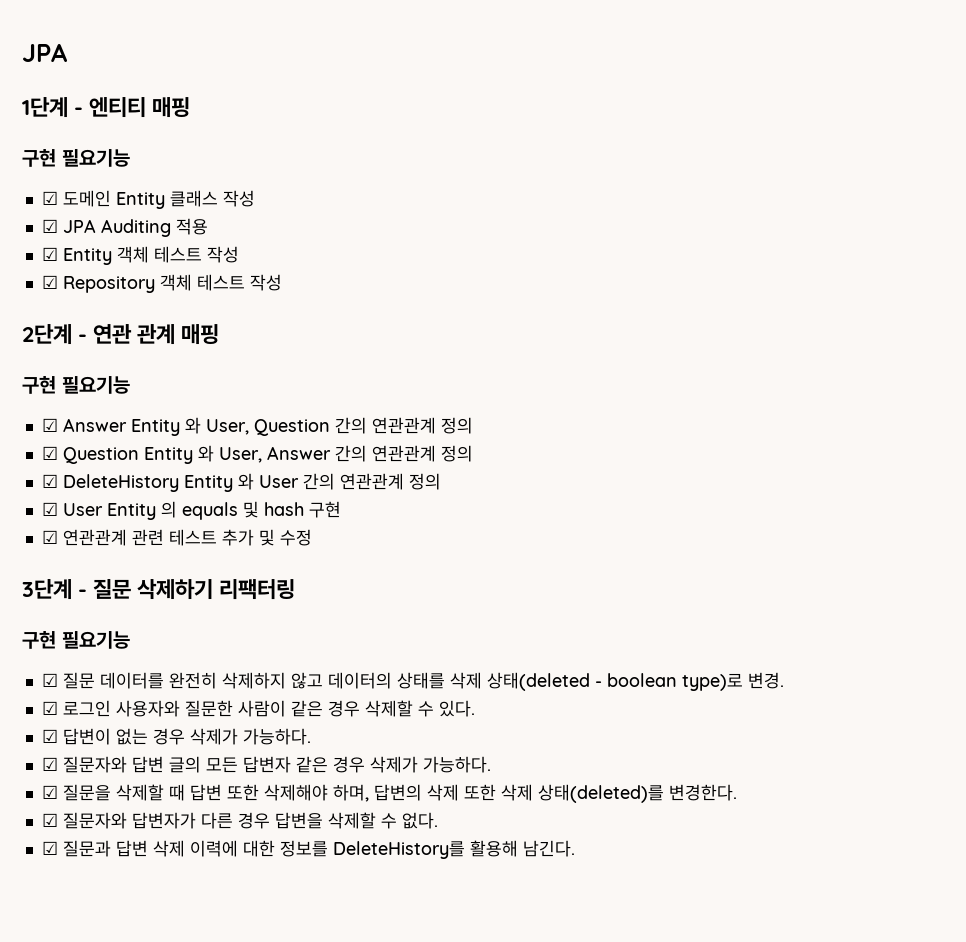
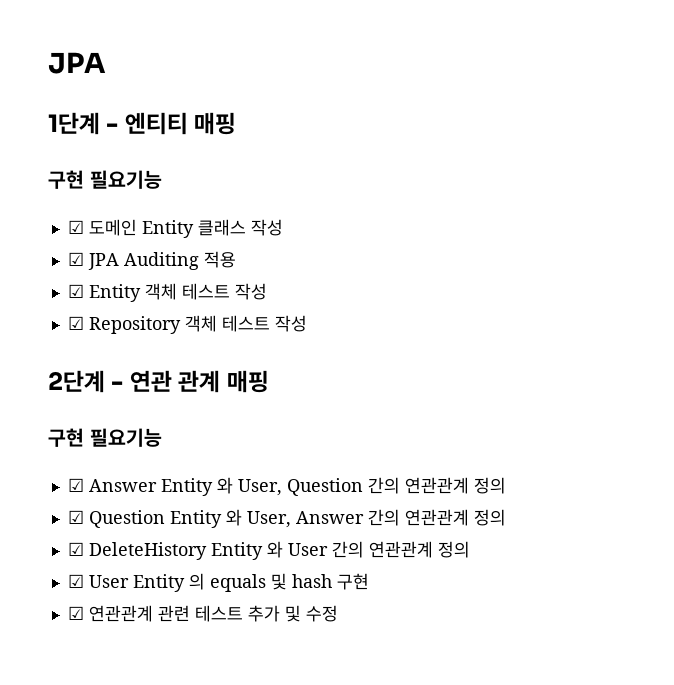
- 3단계 - 질문 삭제하기 리팩터링
- 구현 필요기능
- ☑ 질문 데이터를 완전히 삭제하지 않고 데이터의 상태를 삭제 상태(deleted - boolean type)로 변경.
- ☑ 로그인 사용자와 질문한 사람이 같은 경우 삭제할 수 있다.
- ☑ 답변이 없는 경우 삭제가 가능하다.
- ☑ 질문자와 답변 글의 모든 답변자 같은 경우 삭제가 가능하다.
- ☑ 질문을 삭제할 때 답변 또한 삭제해야 하며, 답변의 삭제 또한 삭제 상태(deleted)를 변경한다.
- ☑ 질문자와 답변자가 다른 경우 답변을 삭제할 수 없다.
- ☑ 질문과 답변 삭제 이력에 대한 정보를 DeleteHistory를 활용해 남긴다.

